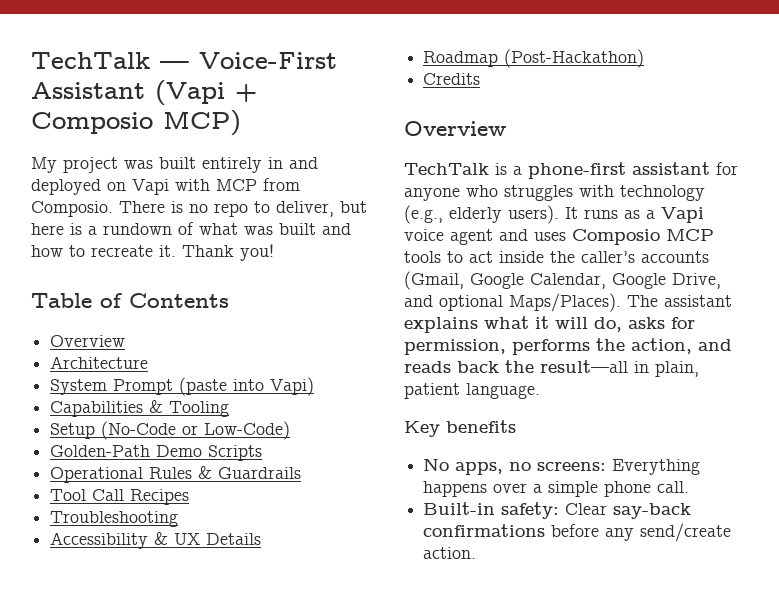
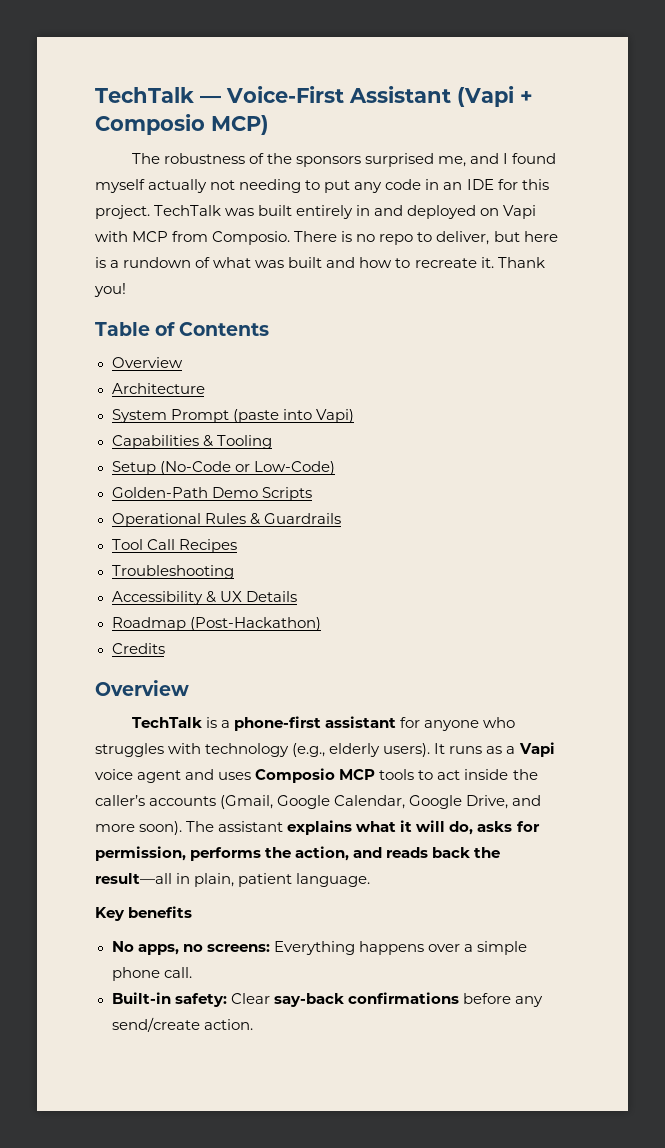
- My project was built entirely in and deployed on Vapi with MCP from Composio.
+ The robustness of the sponsors surprised me, and I found myself actually not needing to put any code in an IDE for this project. TechTalk was built entirely in and deployed on Vapi with MCP from Composio.
- It runs as a Vapi voice agent and uses Composio MCP tools to act inside the caller’s accounts (Gmail, Google Calendar, Google Drive, and optional Maps/Places).
+ It runs as a Vapi voice agent and uses Composio MCP tools to act inside the caller’s accounts (Gmail, Google Calendar, Google Drive, and more soon).

